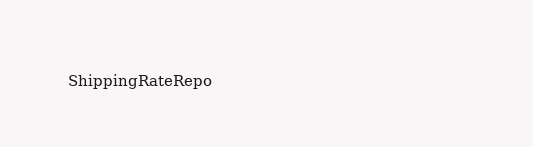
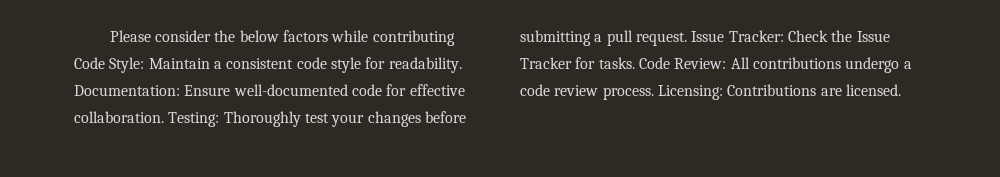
- ShippingRateRepo
+ Please consider the below factors while contributing Code Style: Maintain a consistent code style for readability. Documentation: Ensure well-documented code for effective collaboration. Testing: Thoroughly test your changes before submitting a pull request. Issue Tracker: Check the Issue Tracker for tasks. Code Review: All contributions undergo a code review process. Licensing: Contributions are licensed.

